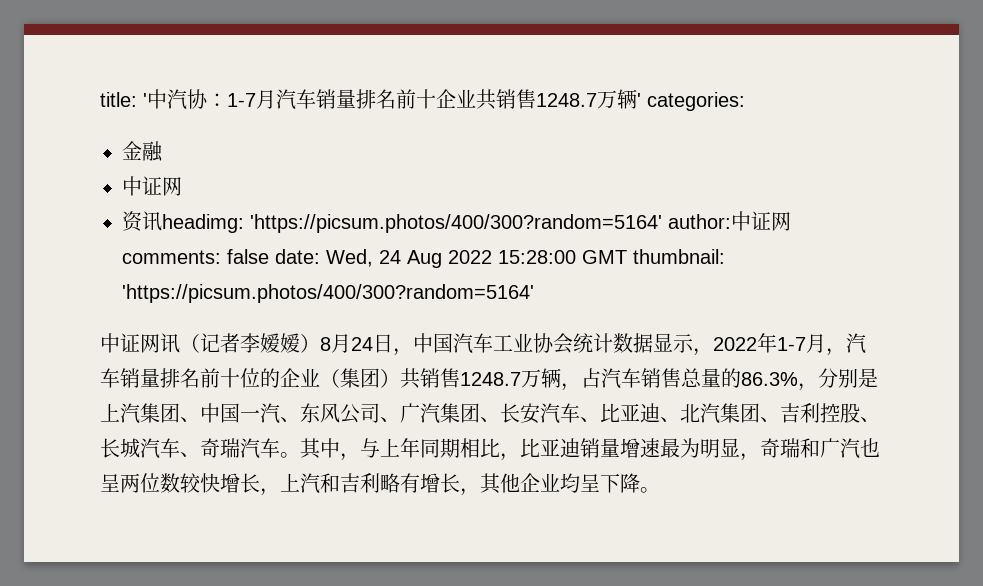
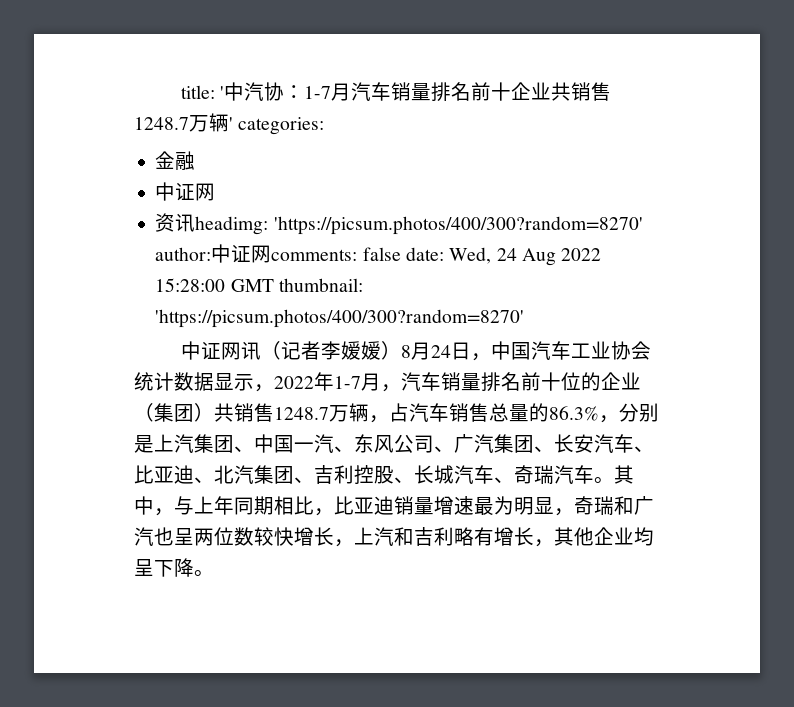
- 资讯headimg: 'https://picsum.photos/400/300?random=5164' author:中证网comments: false date: Wed, 24 Aug 2022 15:28:00 GMT thumbnail: 'https://picsum.photos/400/300?random=5164'
+ 资讯headimg: 'https://picsum.photos/400/300?random=8270' author:中证网comments: false date: Wed, 24 Aug 2022 15:28:00 GMT thumbnail: 'https://picsum.photos/400/300?random=8270'

